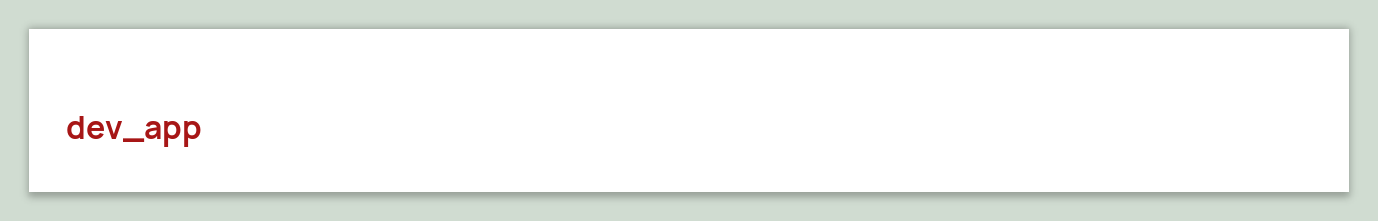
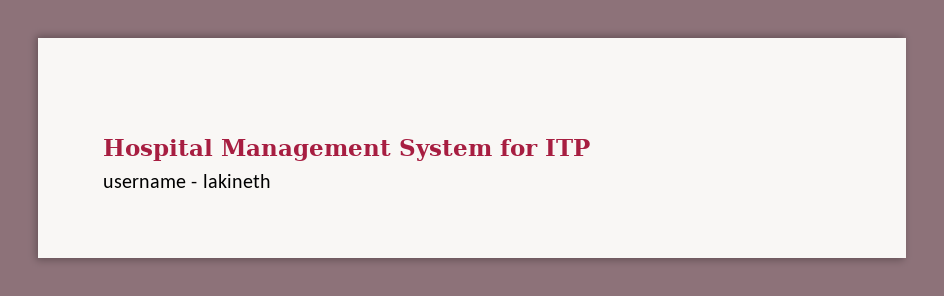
- dev_app
+ Hospital Management System for ITP
+ username - lakineth

